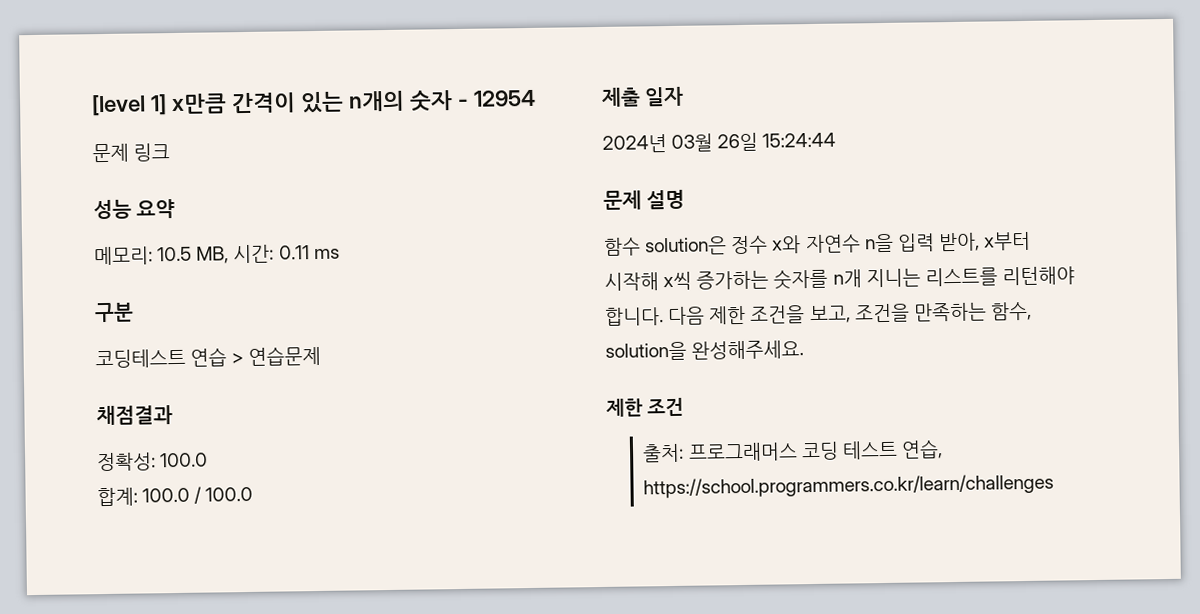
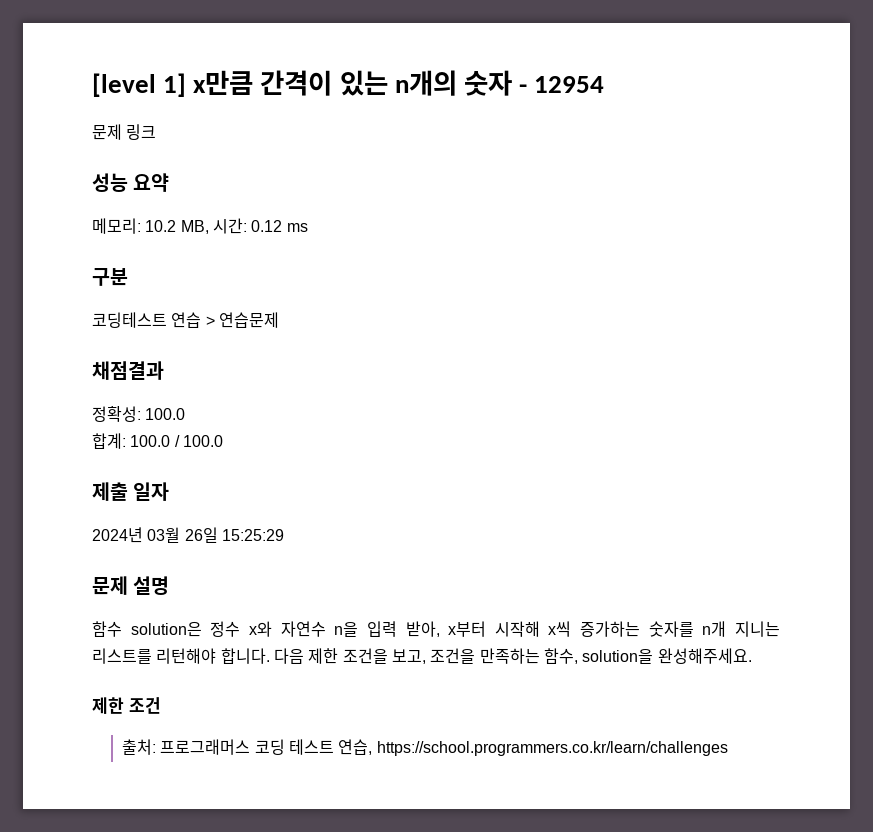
- 메모리: 10.5 MB, 시간: 0.11 ms
+ 메모리: 10.2 MB, 시간: 0.12 ms
- 2024년 03월 26일 15:24:44
+ 2024년 03월 26일 15:25:29

